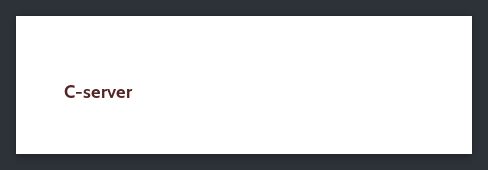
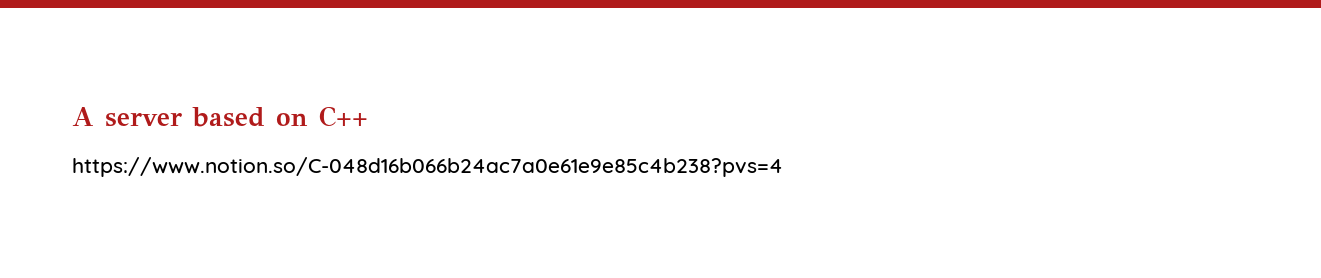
- C-server
+ A server based on C++
+ https://www.notion.so/C-048d16b066b24ac7a0e61e9e85c4b238?pvs=4

